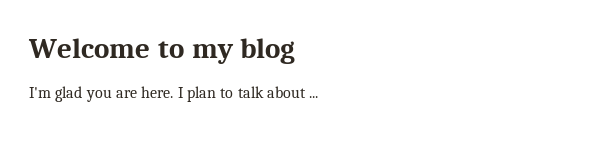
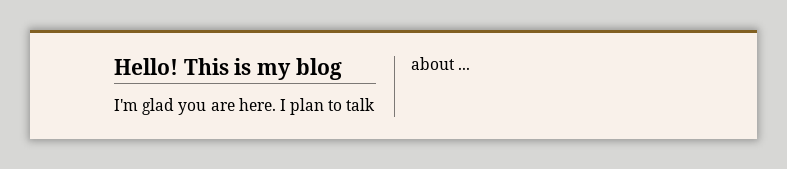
- Welcome to my blog
+ Hello! This is my blog

